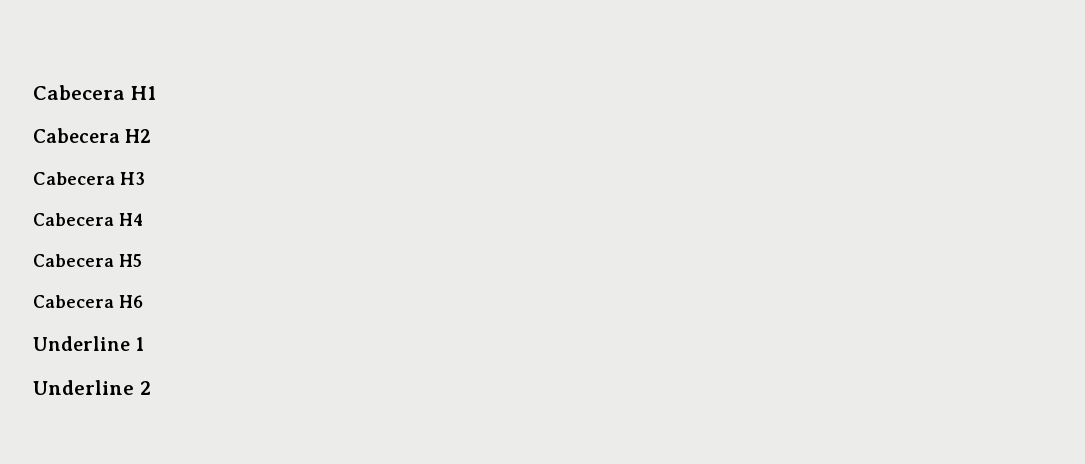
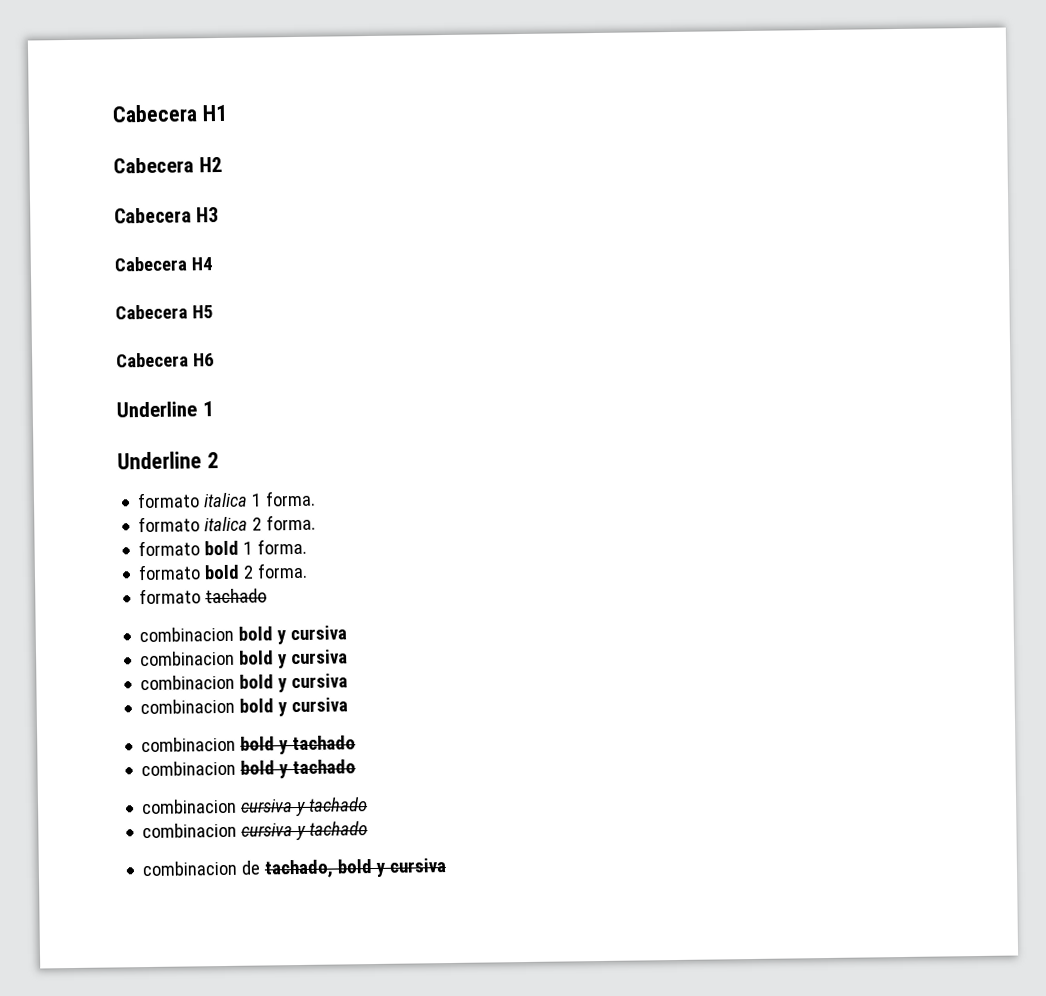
+ formato italica 1 forma.
+ formato italica 2 forma.
+ formato bold 1 forma.
+ formato bold 2 forma.
+ formato tachado
+ combinacion bold y cursiva
+ combinacion bold y cursiva
+ combinacion bold y cursiva
+ combinacion bold y cursiva
+ combinacion bold y tachado
+ combinacion bold y tachado
+ combinacion cursiva y tachado
+ combinacion cursiva y tachado
+ combinacion de tachado, bold y cursiva

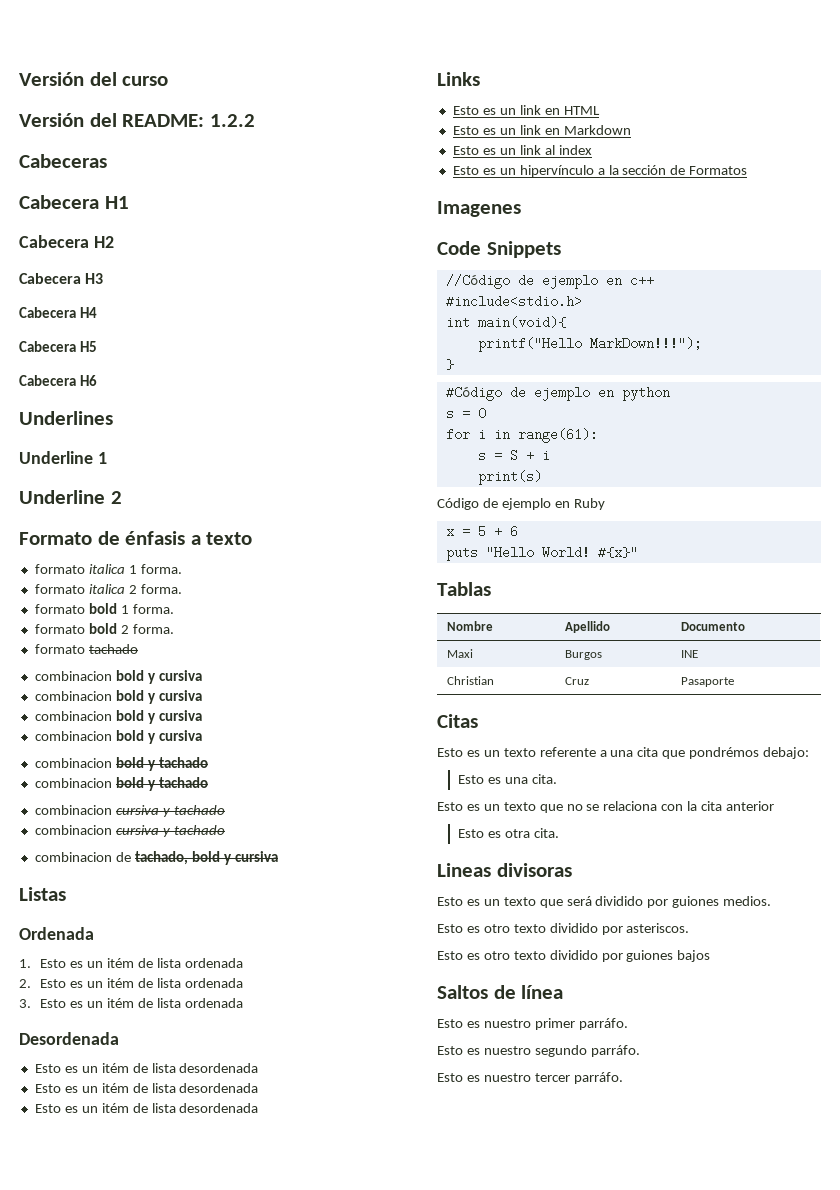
+ Versión del curso
+ Versión del README: 1.2.2
+ Cabeceras
+ Underlines
+ Formato de énfasis a texto
+ Listas
+ Ordenada
+ 1. Esto es un itém de lista ordenada
+ 2. Esto es un itém de lista ordenada
+ 3. Esto es un itém de lista ordenada
+ Desordenada
+ Esto es un itém de lista desordenada
+ Esto es un itém de lista desordenada
+ Esto es un itém de lista desordenada
+ Links
+ Esto es un link en HTML
+ Esto es un link en Markdown
+ Esto es un link al index
+ Esto es un hipervínculo a la sección de Formatos
+ Imagenes
+ Code Snippets
+ //Código de ejemplo en c++
+ #include<stdio.h>
+ int main(void){
+ printf("Hello MarkDown!!!");
+ }
+ #Código de ejemplo en python
+ s = 0
+ for i in range(61):
+ s = S + i
+ print(s)
+ Código de ejemplo en Ruby
+ x = 5 + 6
+ puts "Hello World! #{x}"
+ Tablas
+ Nombre | Apellido | Documento
+ Maxi | Burgos | INE
+ Christian | Cruz | Pasaporte
+ Citas
+ Esto es un texto referente a una cita que pondrémos debajo:
+ Esto es una cita.
+ Esto es un texto que no se relaciona con la cita anterior
+ Esto es otra cita.
+ Lineas divisoras
+ Esto es un texto que será dividido por guiones medios.
+ Esto es otro texto dividido por asteriscos.
+ Esto es otro texto dividido por guiones bajos
+ Saltos de línea
+ Esto es nuestro primer parráfo.
+ Esto es nuestro segundo parráfo.
+ Esto es nuestro tercer parráfo.

